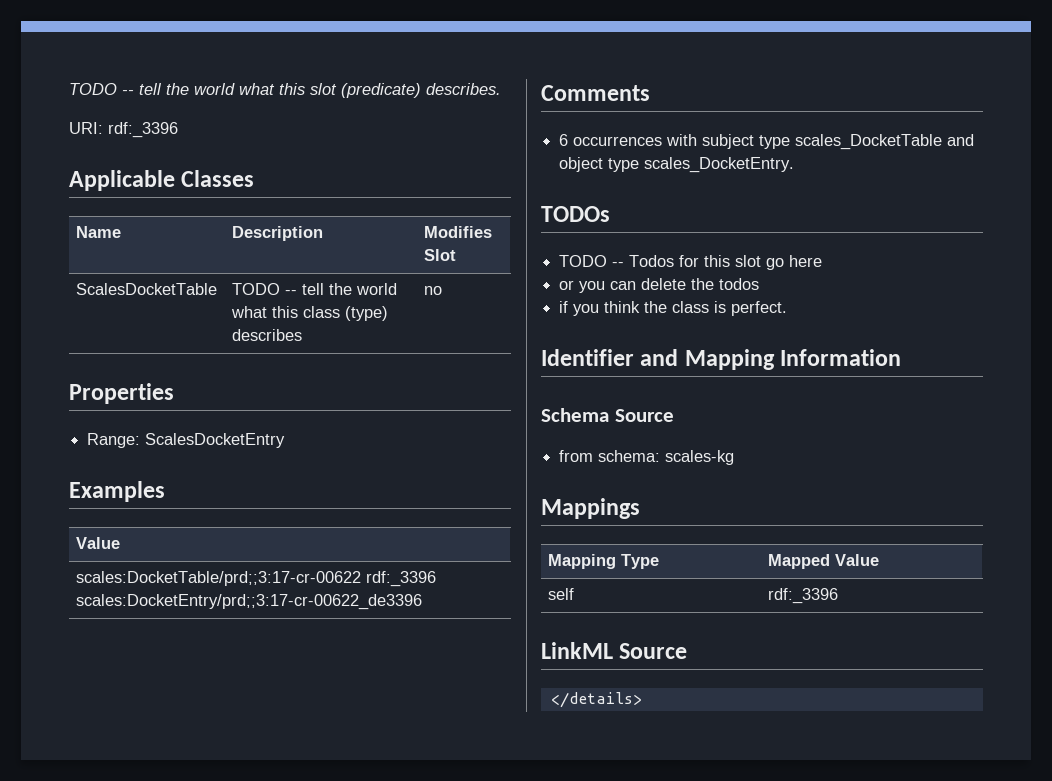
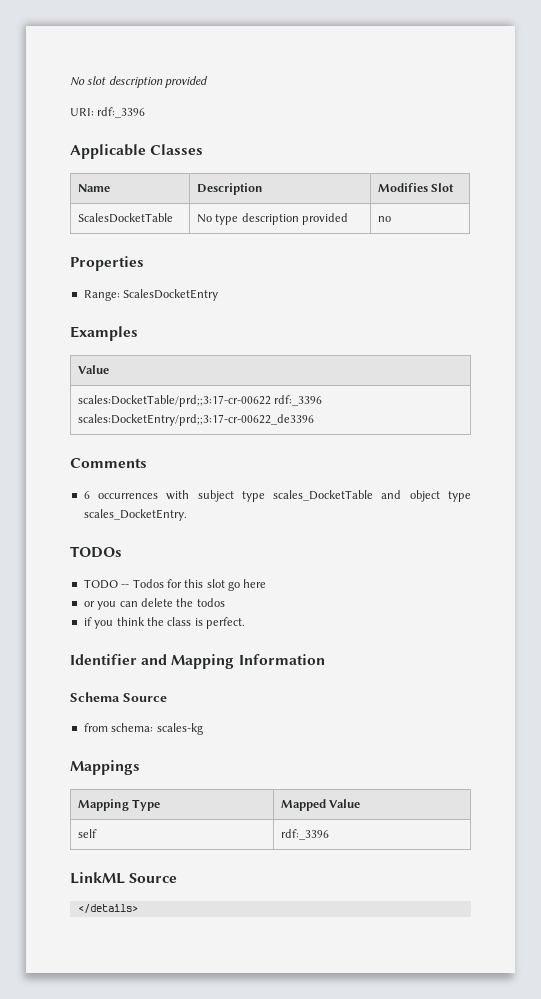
- TODO -- tell the world what this slot (predicate) describes.
+ No slot description provided
- ScalesDocketTable | TODO -- tell the world what this class (type) describes | no
+ ScalesDocketTable | No type description provided | no

